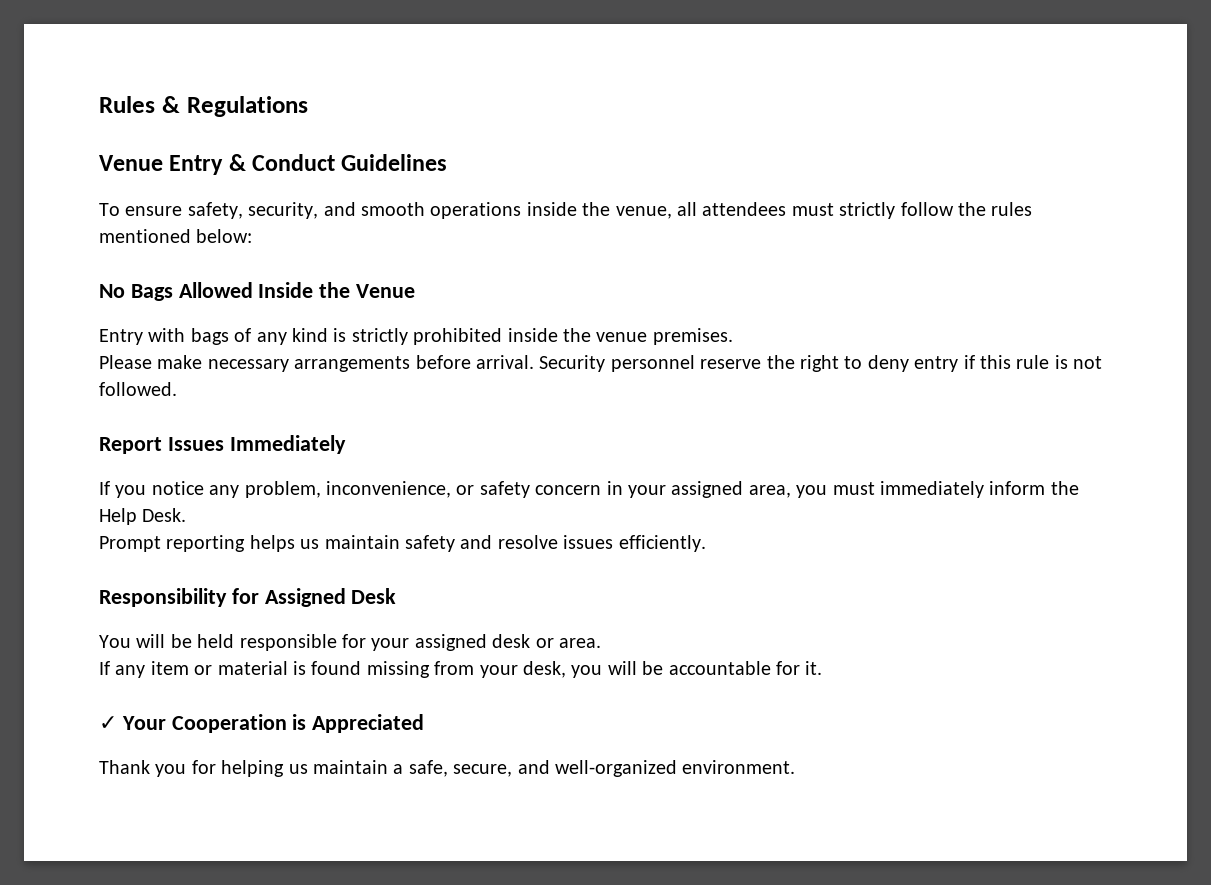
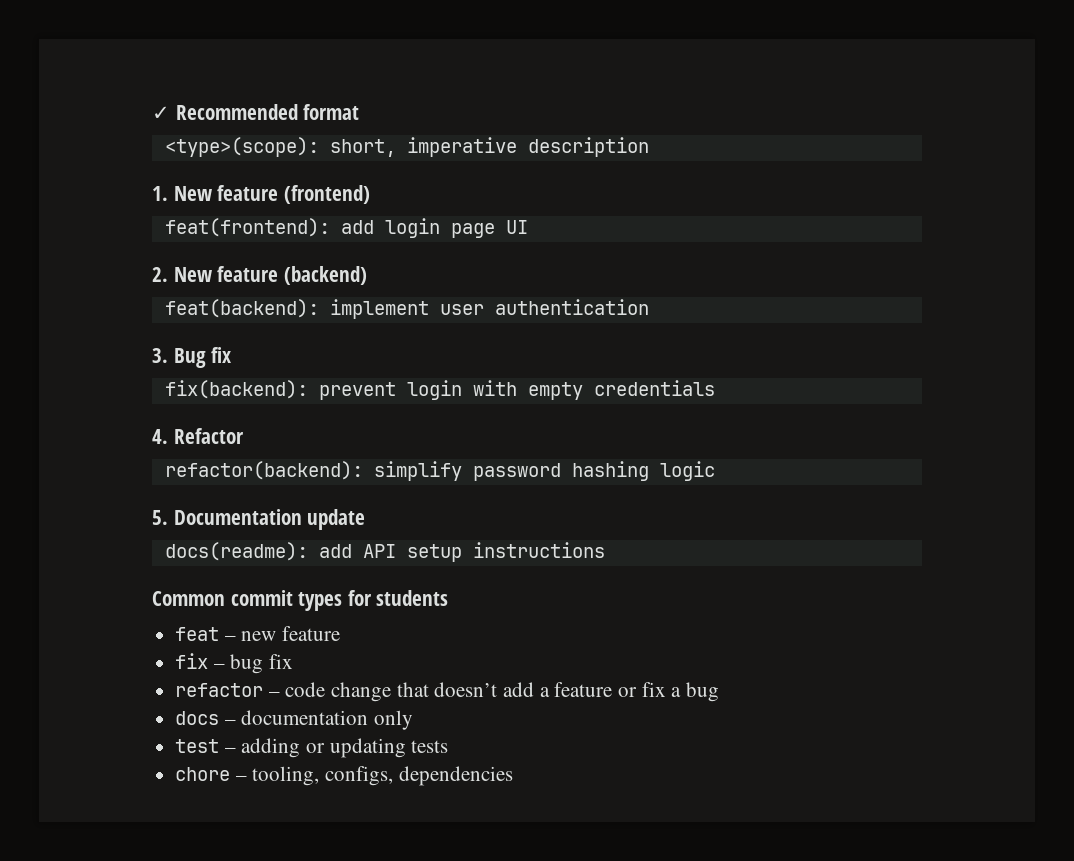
- Rules & Regulations
- Venue Entry & Conduct Guidelines
- To ensure safety, security, and smooth operations inside the venue, all attendees must strictly follow the rules mentioned below:
- No Bags Allowed Inside the Venue
- Entry with bags of any kind is strictly prohibited inside the venue premises.
- Please make necessary arrangements before arrival. Security personnel reserve the right to deny entry if this rule is not followed.
- Report Issues Immediately
- If you notice any problem, inconvenience, or safety concern in your assigned area, you must immediately inform the Help Desk.
- Prompt reporting helps us maintain safety and resolve issues efficiently.
- Responsibility for Assigned Desk
- You will be held responsible for your assigned desk or area.
- If any item or material is found missing from your desk, you will be accountable for it.
- ✓ Your Cooperation is Appreciated
- Thank you for helping us maintain a safe, secure, and well-organized environment.
+ ✓ Recommended format
+ <type>(scope): short, imperative description
+ 1. New feature (frontend)
+ feat(frontend): add login page UI
+ 2. New feature (backend)
+ feat(backend): implement user authentication
+ 3. Bug fix
+ fix(backend): prevent login with empty credentials
+ 4. Refactor
+ refactor(backend): simplify password hashing logic
+ 5. Documentation update
+ docs(readme): add API setup instructions
+ Common commit types for students
+ feat – new feature
+ fix – bug fix
+ refactor – code change that doesn’t add a feature or fix a bug
+ docs – documentation only
+ test – adding or updating tests
+ chore – tooling, configs, dependencies

